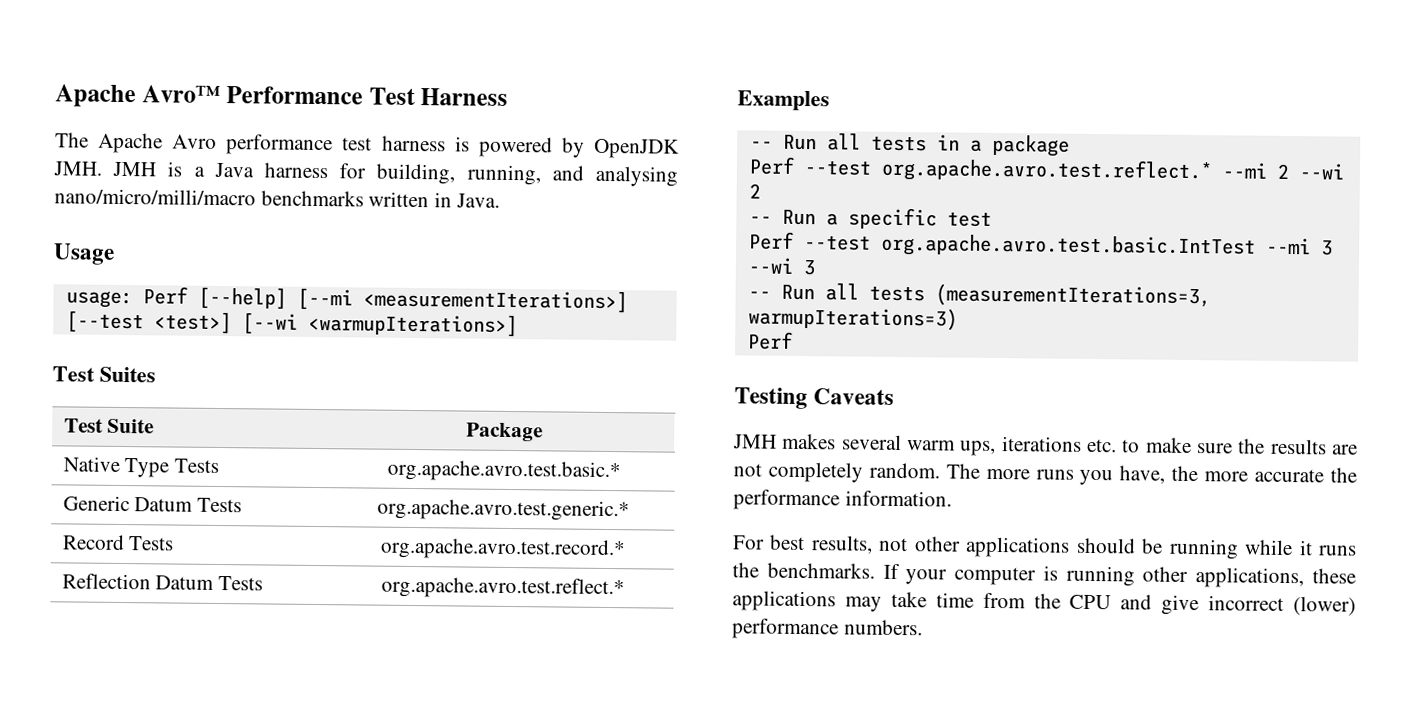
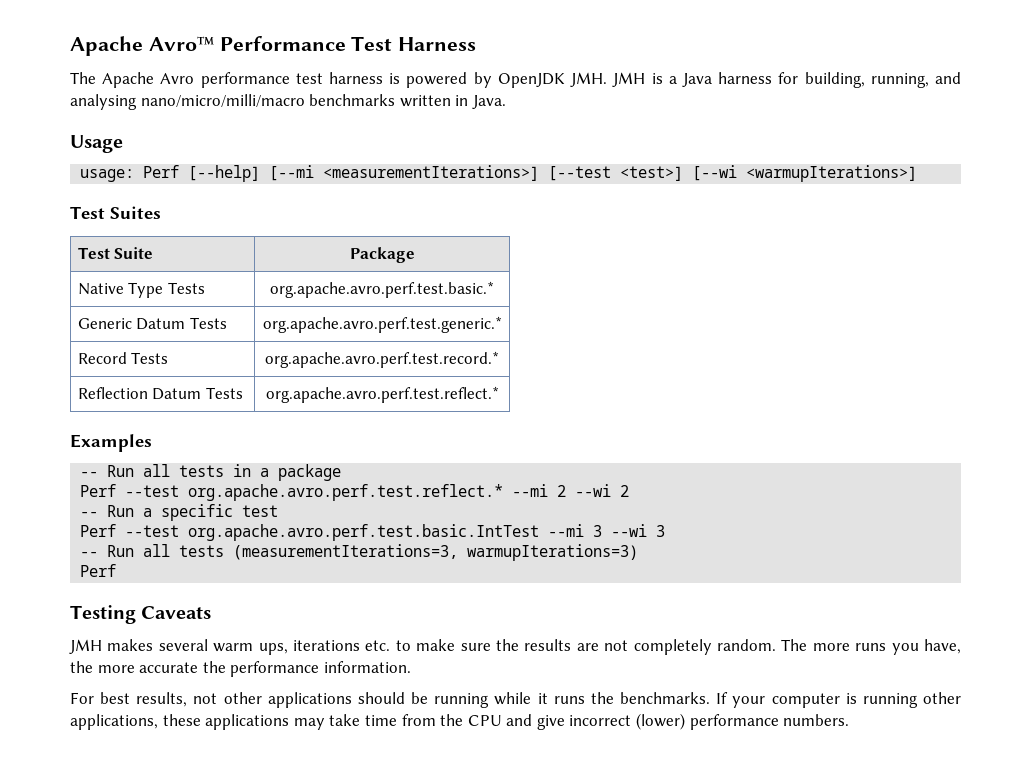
- Native Type Tests | org.apache.avro.test.basic.*
+ Native Type Tests | org.apache.avro.perf.test.basic.*
- Generic Datum Tests | org.apache.avro.test.generic.*
+ Generic Datum Tests | org.apache.avro.perf.test.generic.*
- Record Tests | org.apache.avro.test.record.*
+ Record Tests | org.apache.avro.perf.test.record.*
- Reflection Datum Tests | org.apache.avro.test.reflect.*
+ Reflection Datum Tests | org.apache.avro.perf.test.reflect.*
- Perf --test org.apache.avro.test.reflect.* --mi 2 --wi 2
+ Perf --test org.apache.avro.perf.test.reflect.* --mi 2 --wi 2
- Perf --test org.apache.avro.test.basic.IntTest --mi 3 --wi 3
+ Perf --test org.apache.avro.perf.test.basic.IntTest --mi 3 --wi 3

